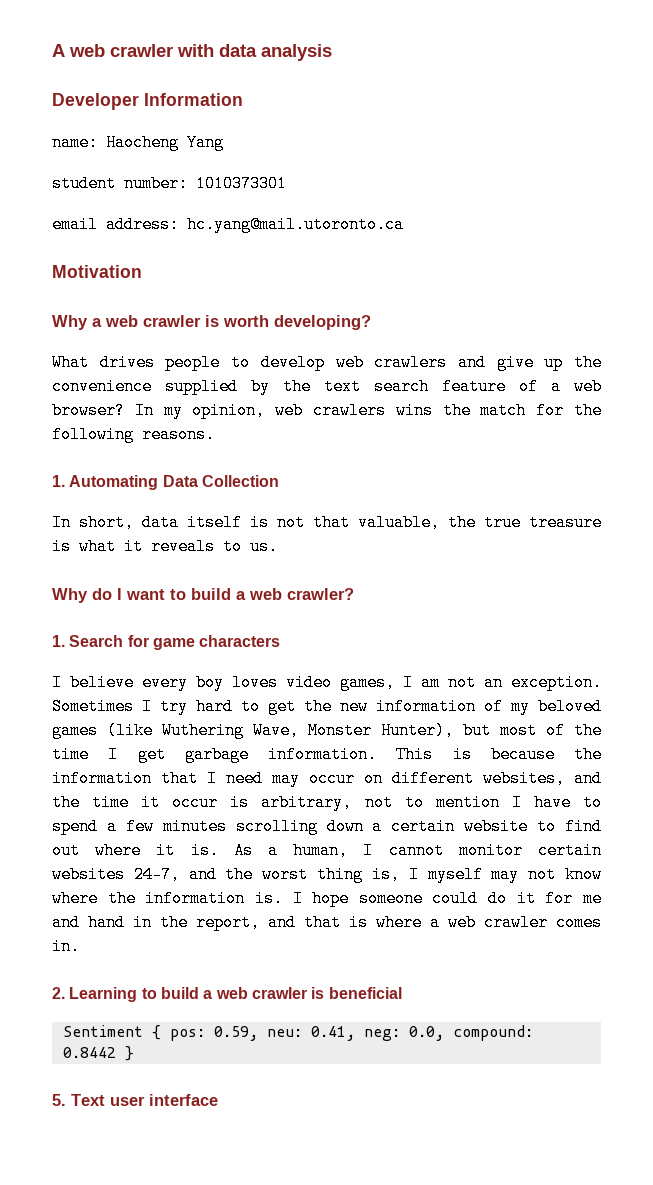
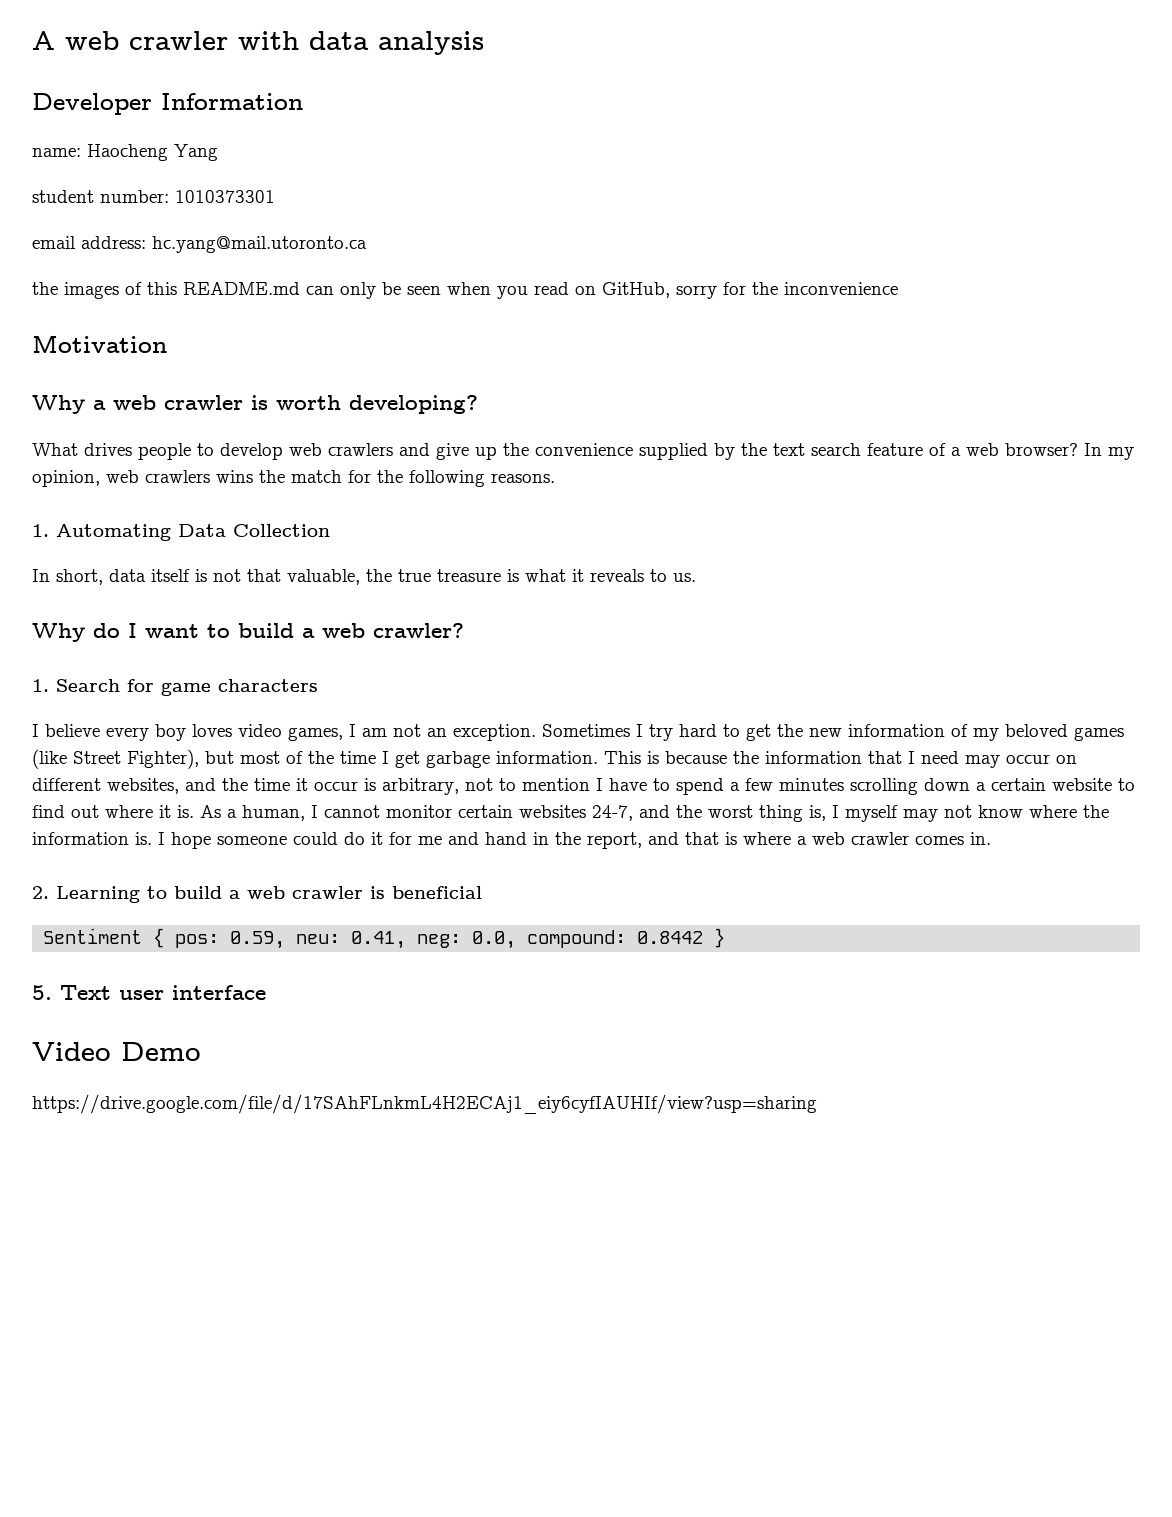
+ the images of this README.md can only be seen when you read on GitHub, sorry for the inconvenience
- Sometimes I try hard to get the new information of my beloved games (like Wuthering Wave, Monster Hunter), but most of the time I get garbage information.
+ Sometimes I try hard to get the new information of my beloved games (like Street Fighter), but most of the time I get garbage information.
+ Video Demo
+ https://drive.google.com/file/d/17SAhFLnkmL4H2ECAj1_eiy6cyfIAUHIf/view?usp=sharing

